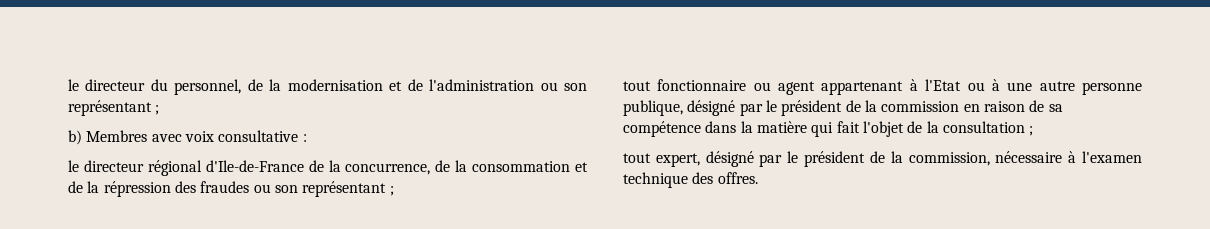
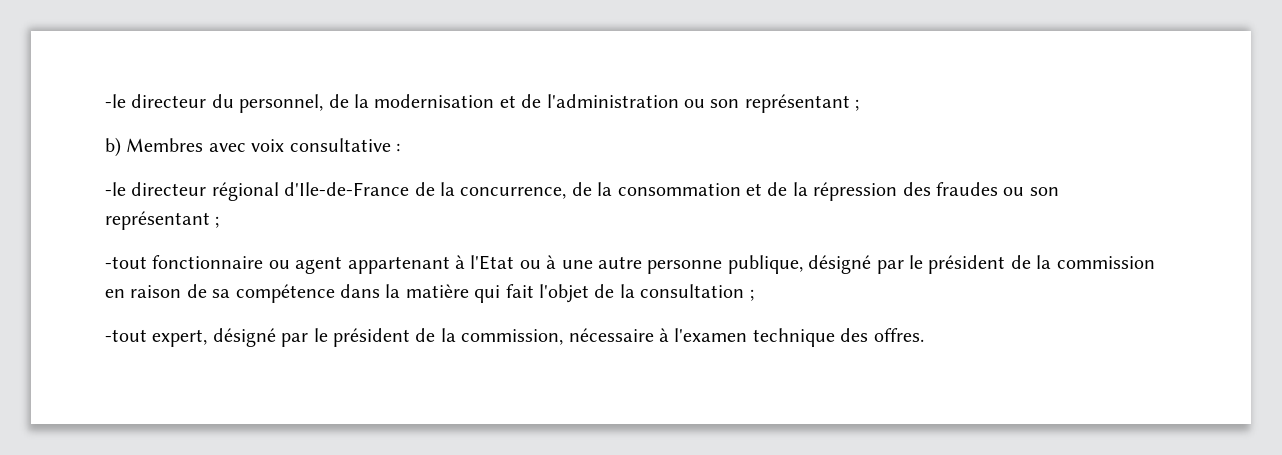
- le directeur du personnel, de la modernisation et de l'administration ou son représentant ;
+ -le directeur du personnel, de la modernisation et de l'administration ou son représentant ;
- le directeur régional d'Ile-de-France de la concurrence, de la consommation et de la répression des fraudes ou son représentant ;
+ -le directeur régional d'Ile-de-France de la concurrence, de la consommation et de la répression des fraudes ou son représentant ;
- tout fonctionnaire ou agent appartenant à l'Etat ou à une autre personne publique, désigné par le président de la commission en raison de sa compétence dans la matière qui fait l'objet de la consultation ;
+ -tout fonctionnaire ou agent appartenant à l'Etat ou à une autre personne publique, désigné par le président de la commission en raison de sa compétence dans la matière qui fait l'objet de la consultation ;
- tout expert, désigné par le président de la commission, nécessaire à l'examen technique des offres.
+ -tout expert, désigné par le président de la commission, nécessaire à l'examen technique des offres.

